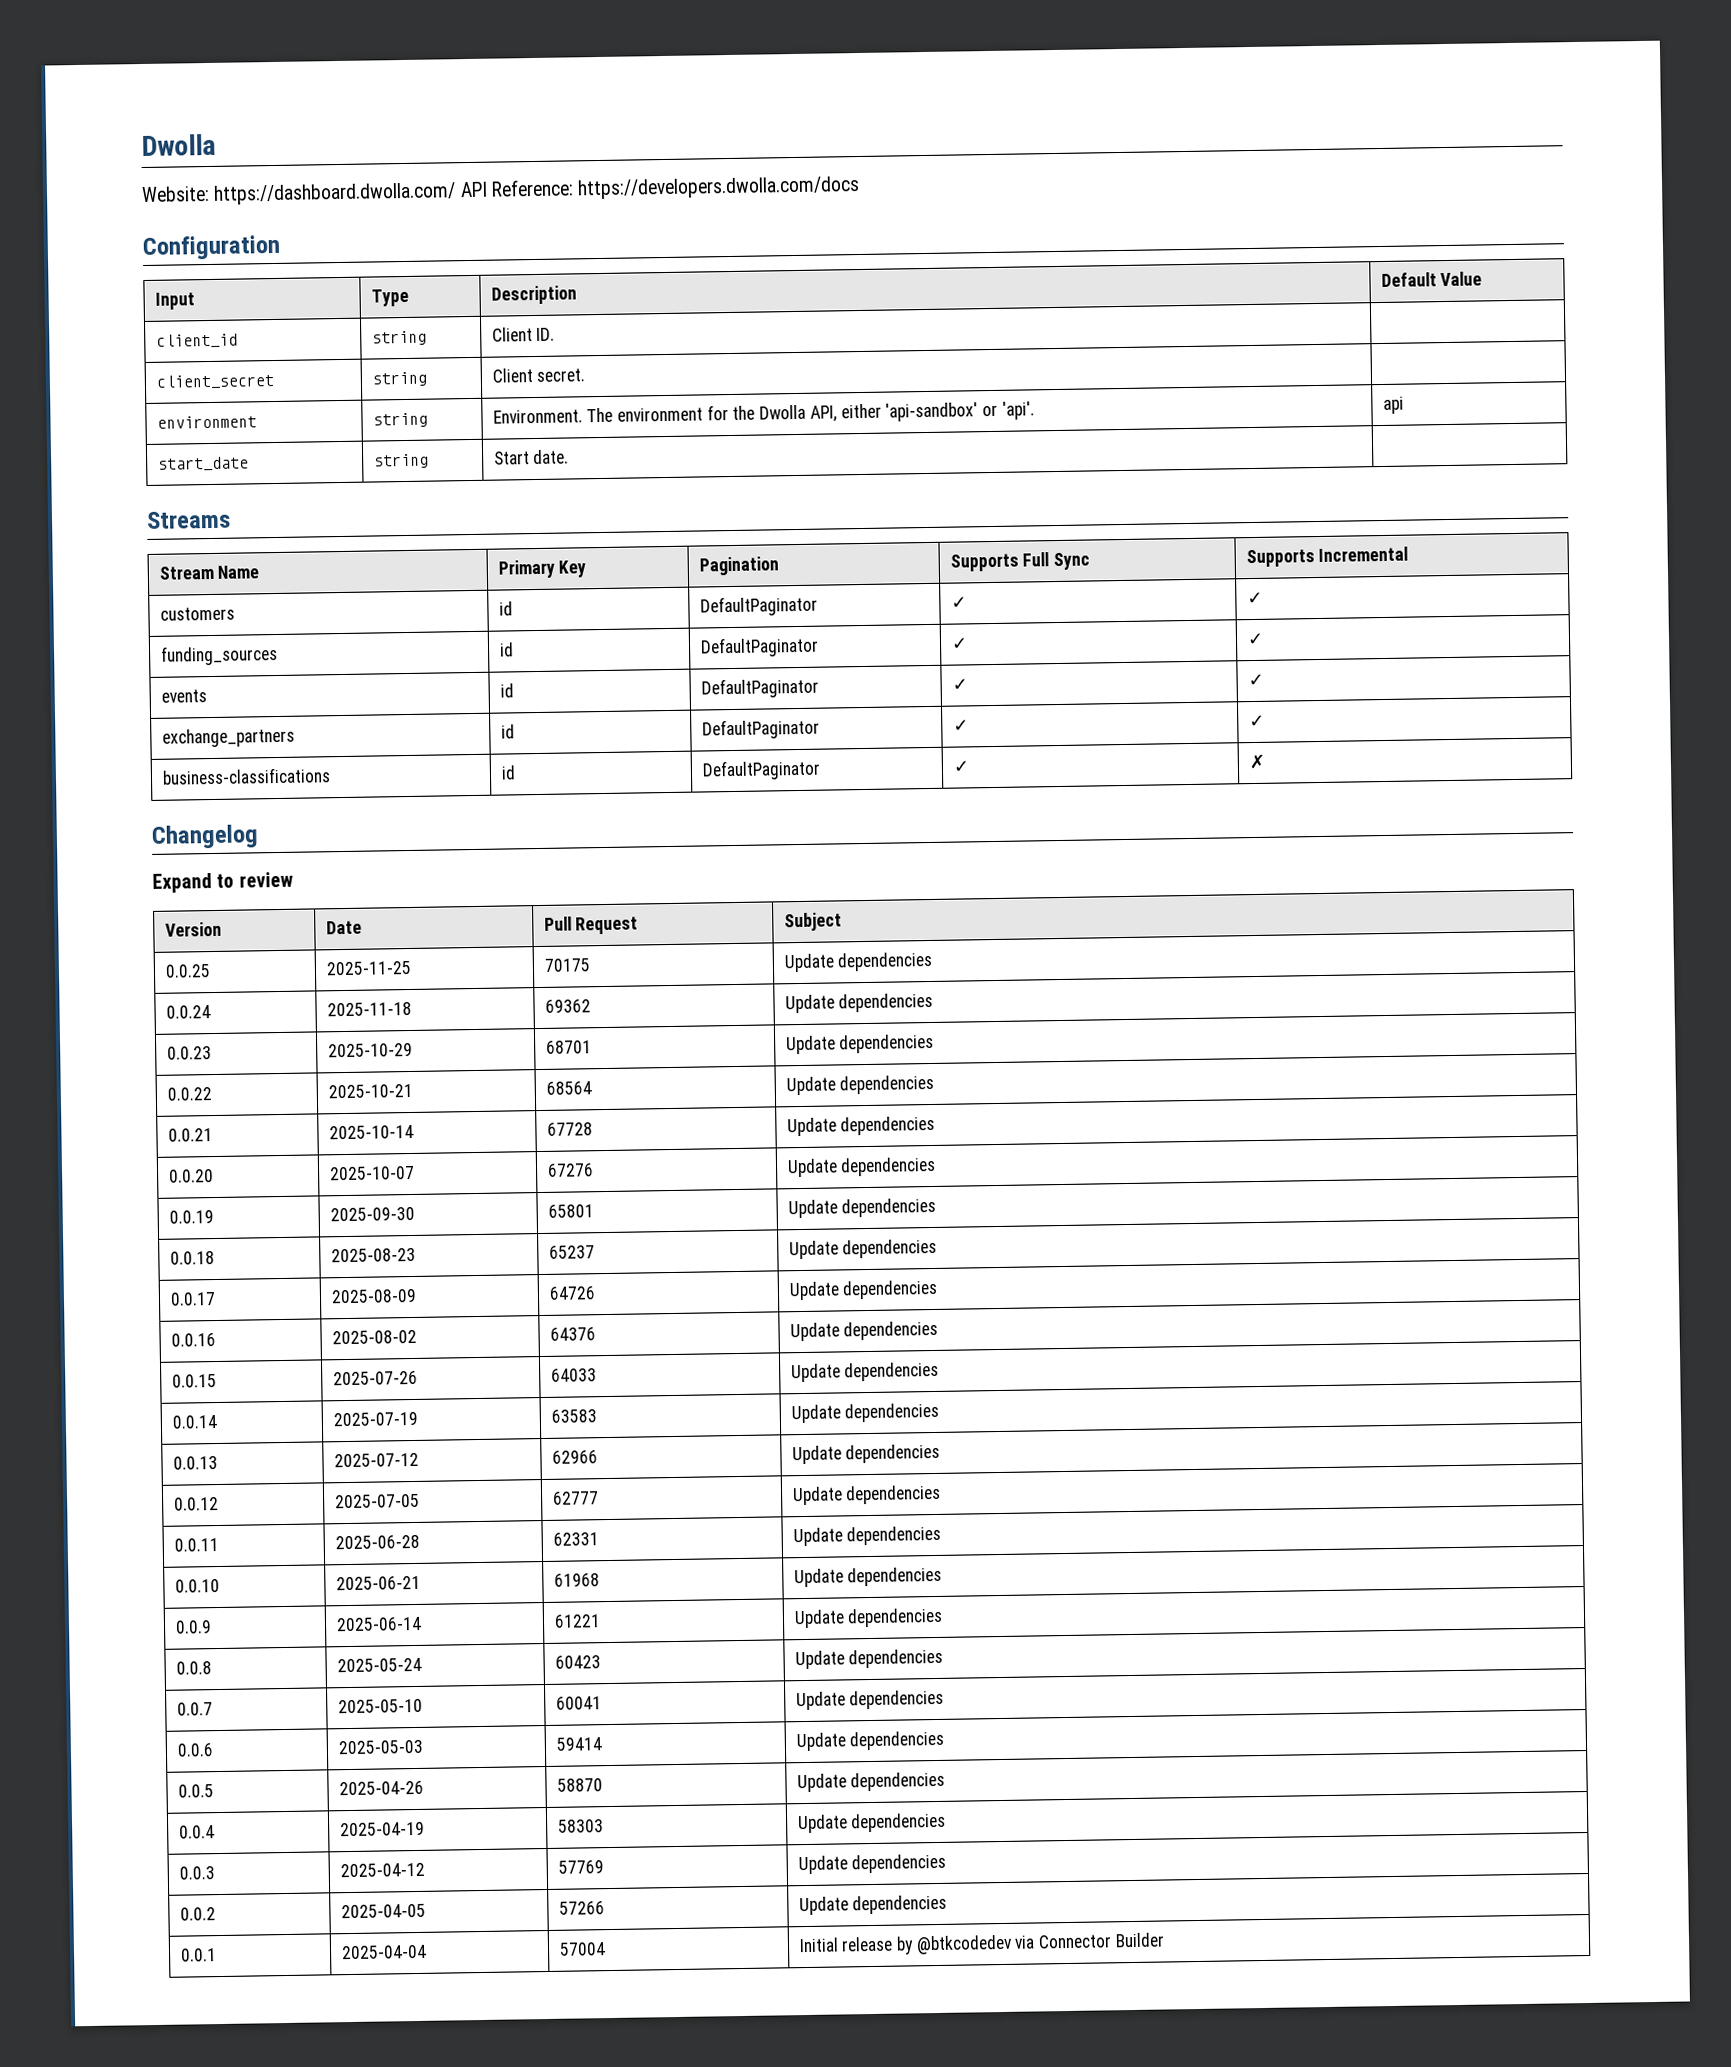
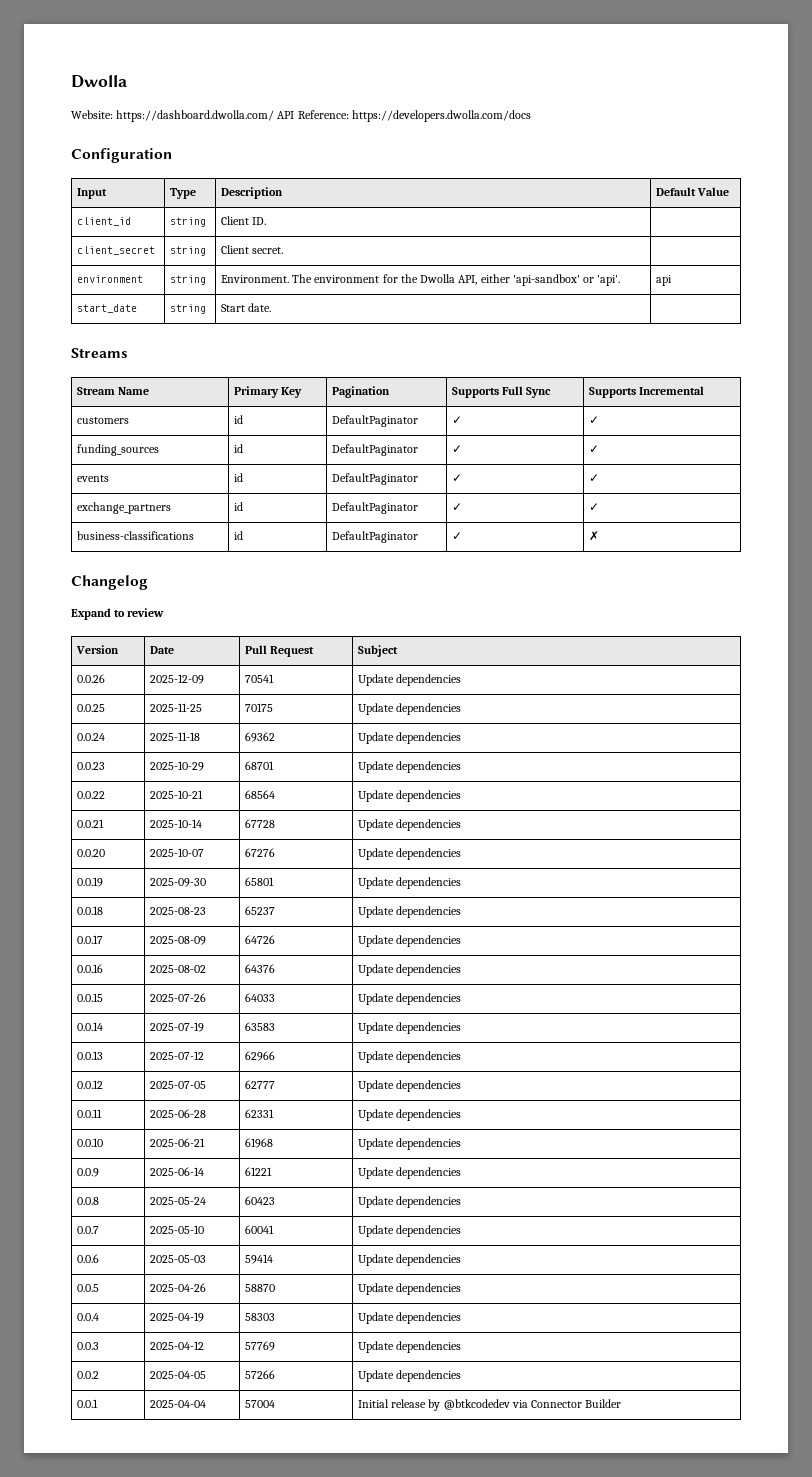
+ 0.0.26 | 2025-12-09 | 70541 | Update dependencies

